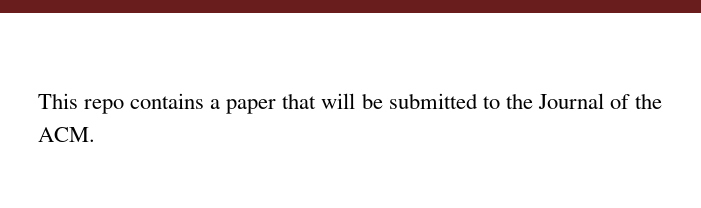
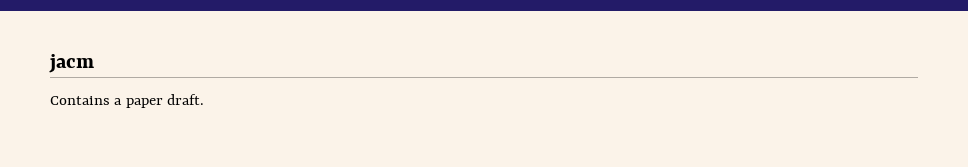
- This repo contains a paper that will be submitted to the Journal of the ACM.
+ jacm
+ Contains a paper draft.

